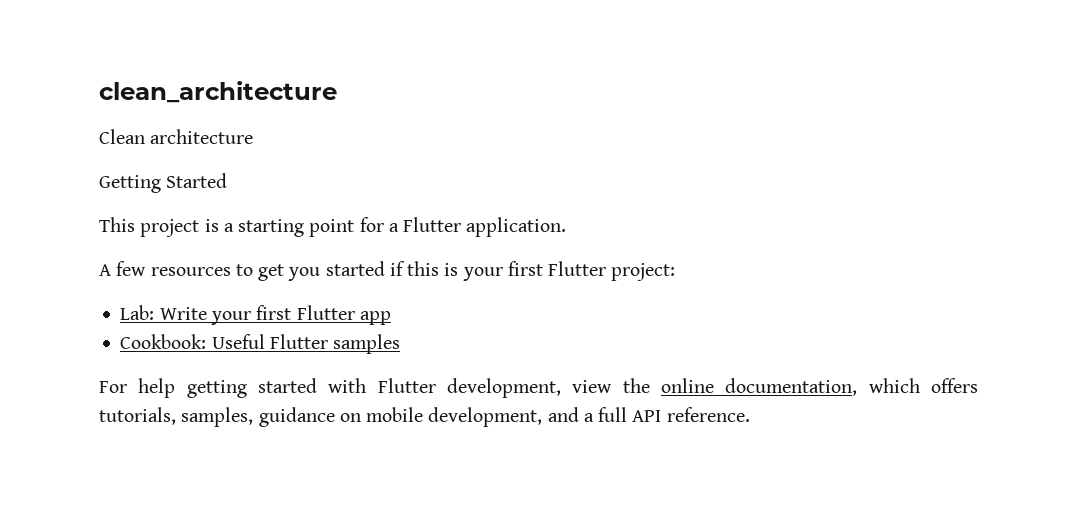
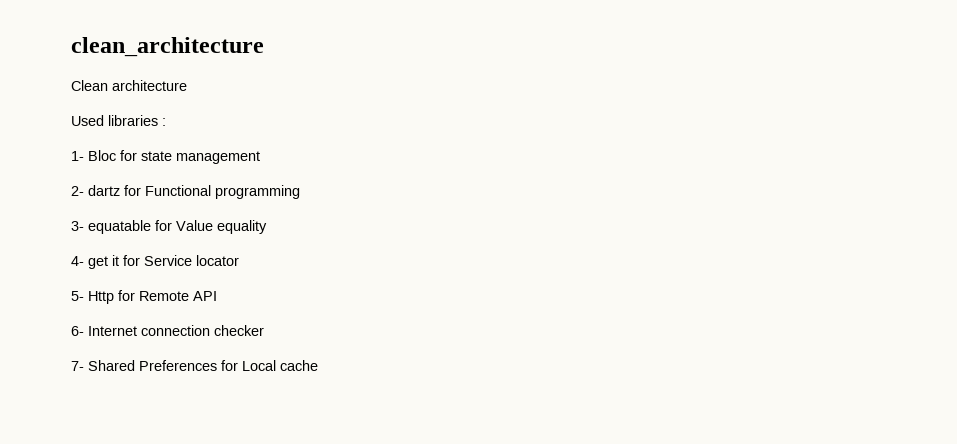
- Getting Started
- This project is a starting point for a Flutter application.
- A few resources to get you started if this is your first Flutter project:
- Lab: Write your first Flutter app
- Cookbook: Useful Flutter samples
- For help getting started with Flutter development, view the online documentation, which offers tutorials, samples, guidance on mobile development, and a full API reference.
+ Used libraries :
+ 1- Bloc for state management
+ 2- dartz for Functional programming
+ 3- equatable for Value equality
+ 4- get it for Service locator
+ 5- Http for Remote API
+ 6- Internet connection checker
+ 7- Shared Preferences for Local cache

